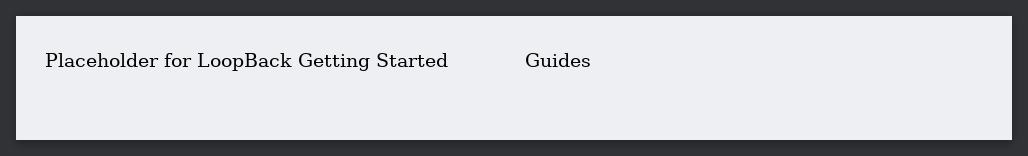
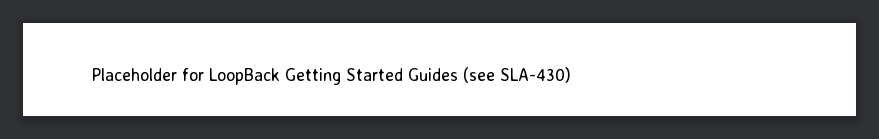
- Placeholder for LoopBack Getting Started Guides
+ Placeholder for LoopBack Getting Started Guides (see SLA-430)

